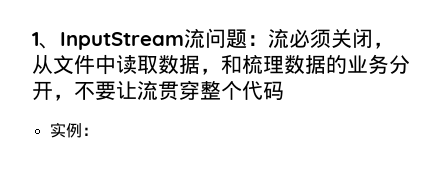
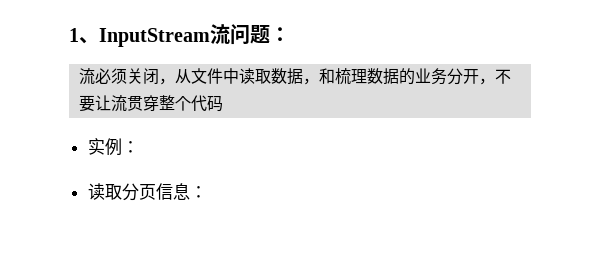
- 1、InputStream流问题：流必须关闭，从文件中读取数据，和梳理数据的业务分开，不要让流贯穿整个代码
+ 1、InputStream流问题：
+ 流必须关闭，从文件中读取数据，和梳理数据的业务分开，不要让流贯穿整个代码
+ 读取分页信息：

